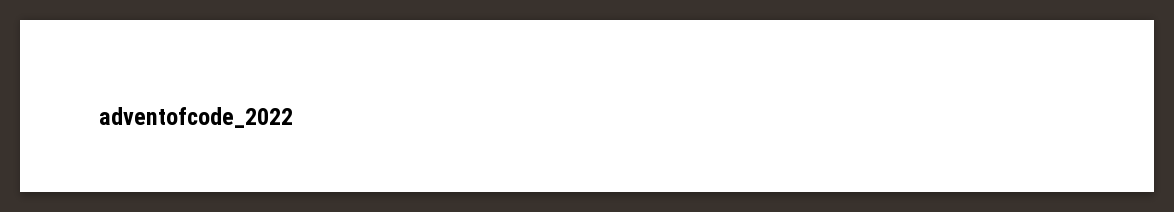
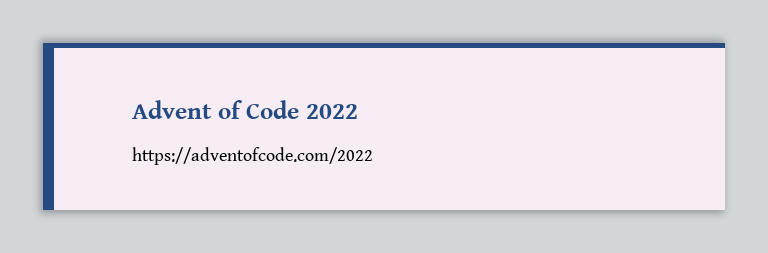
- adventofcode_2022
+ Advent of Code 2022
+ https://adventofcode.com/2022

